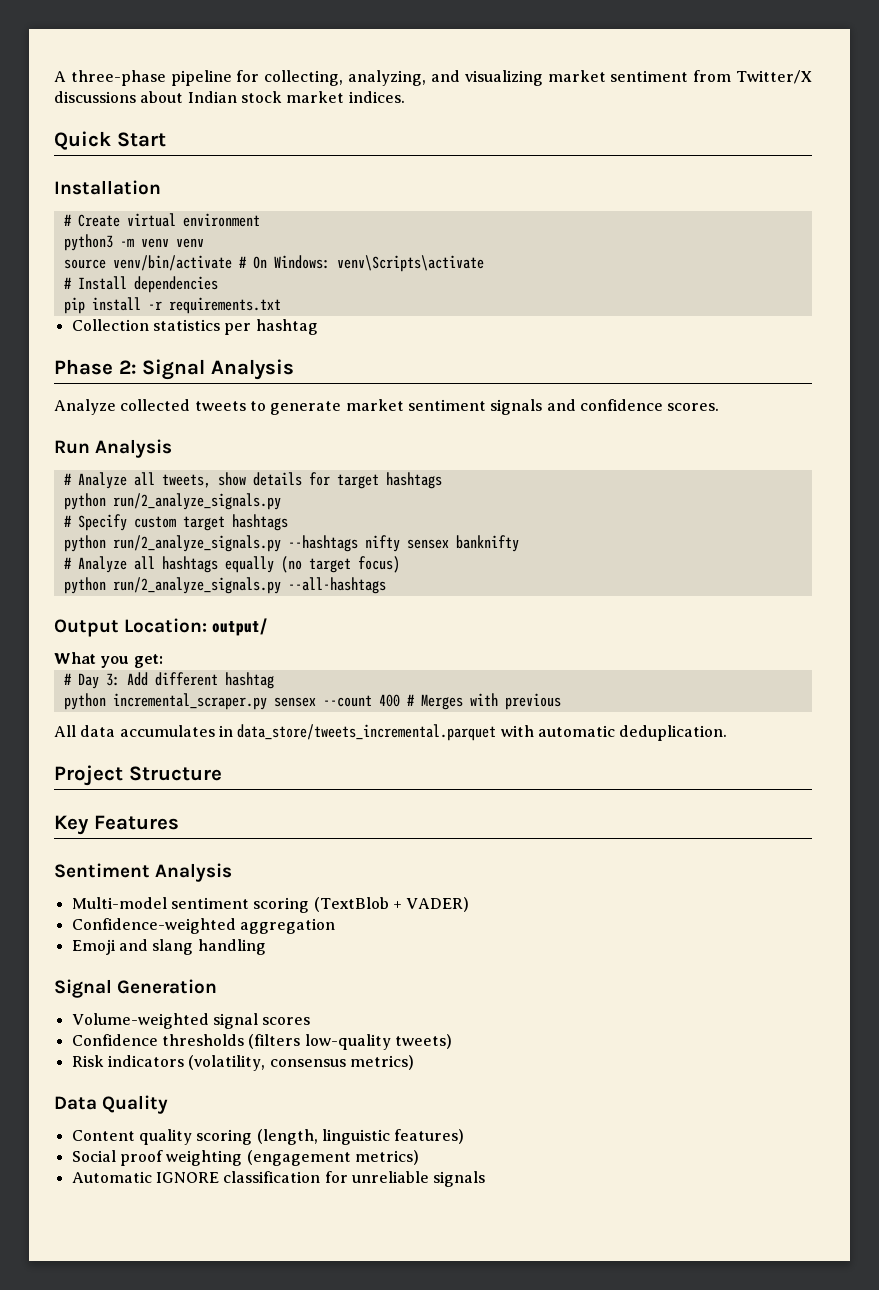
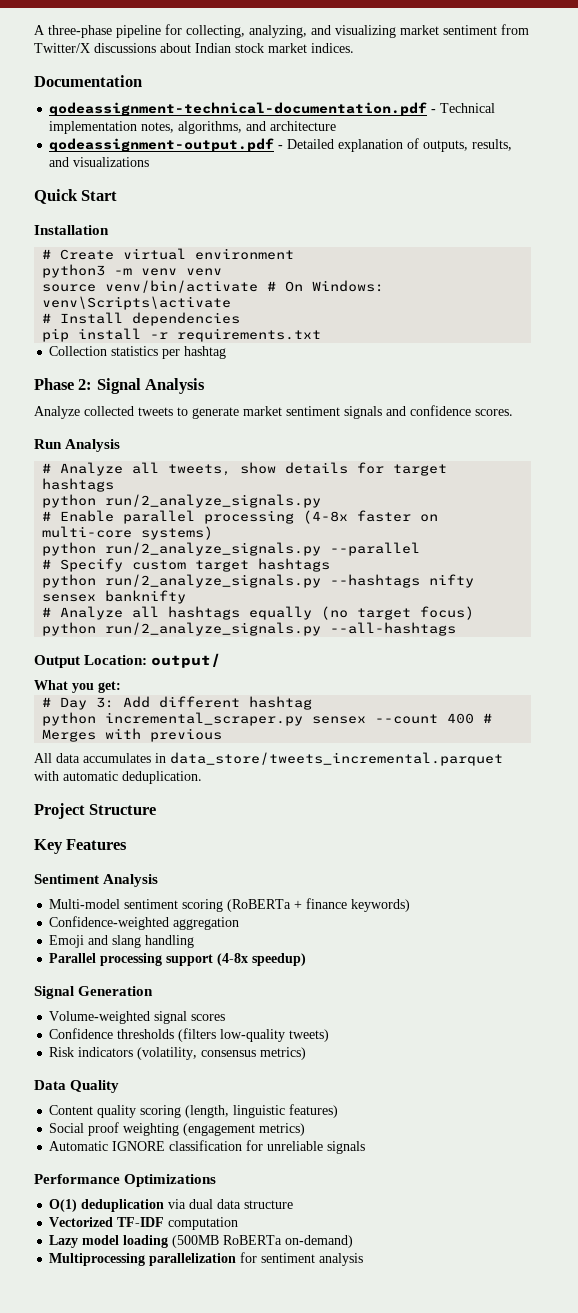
+ Documentation
+ qodeassignment-technical-documentation.pdf - Technical implementation notes, algorithms, and architecture
+ qodeassignment-output.pdf - Detailed explanation of outputs, results, and visualizations
+ # Enable parallel processing (4-8x faster on multi-core systems)
+ python run/2_analyze_signals.py --parallel
- Multi-model sentiment scoring (TextBlob + VADER)
+ Multi-model sentiment scoring (RoBERTa + finance keywords)
+ Parallel processing support (4-8x speedup)
+ Performance Optimizations
+ O(1) deduplication via dual data structure
+ Vectorized TF-IDF computation
+ Lazy model loading (500MB RoBERTa on-demand)
+ Multiprocessing parallelization for sentiment analysis

